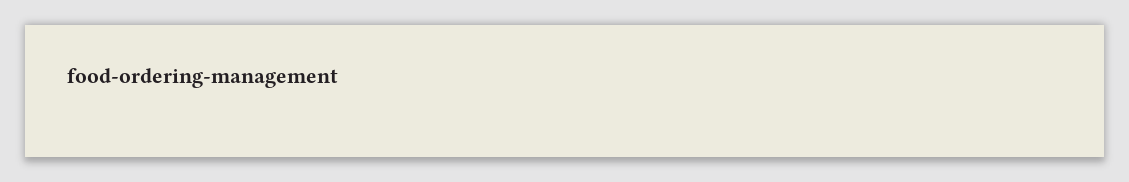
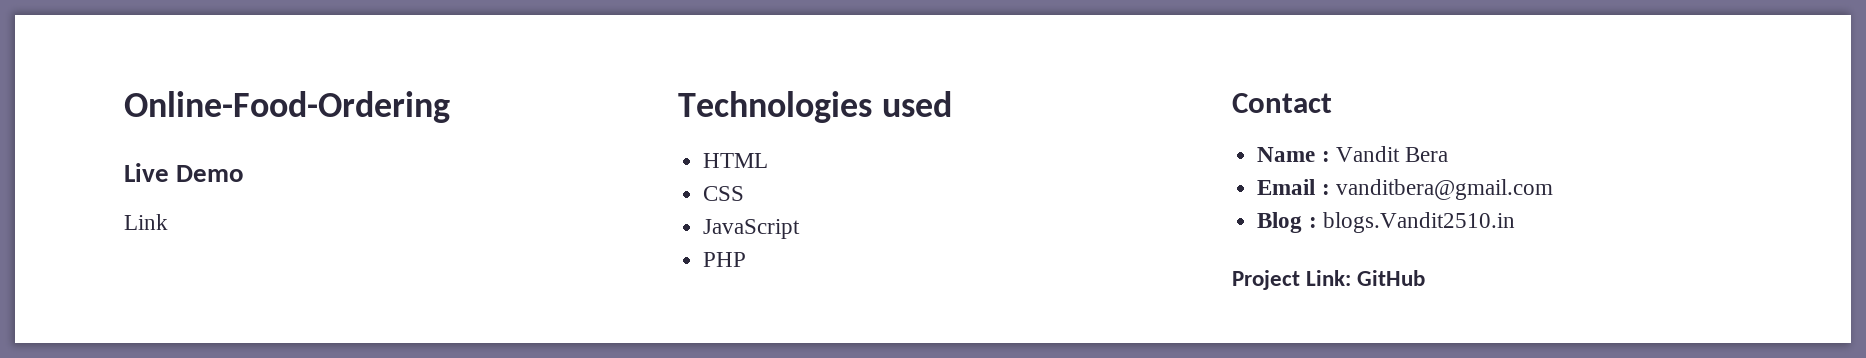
- food-ordering-management
+ Online-Food-Ordering
+ Live Demo
+ Link
+ Technologies used
+ HTML
+ CSS
+ JavaScript
+ PHP
+ Contact
+ Name : Vandit Bera
+ Email : vanditbera@gmail.com
+ Blog : blogs.Vandit2510.in
+ Project Link: GitHub

